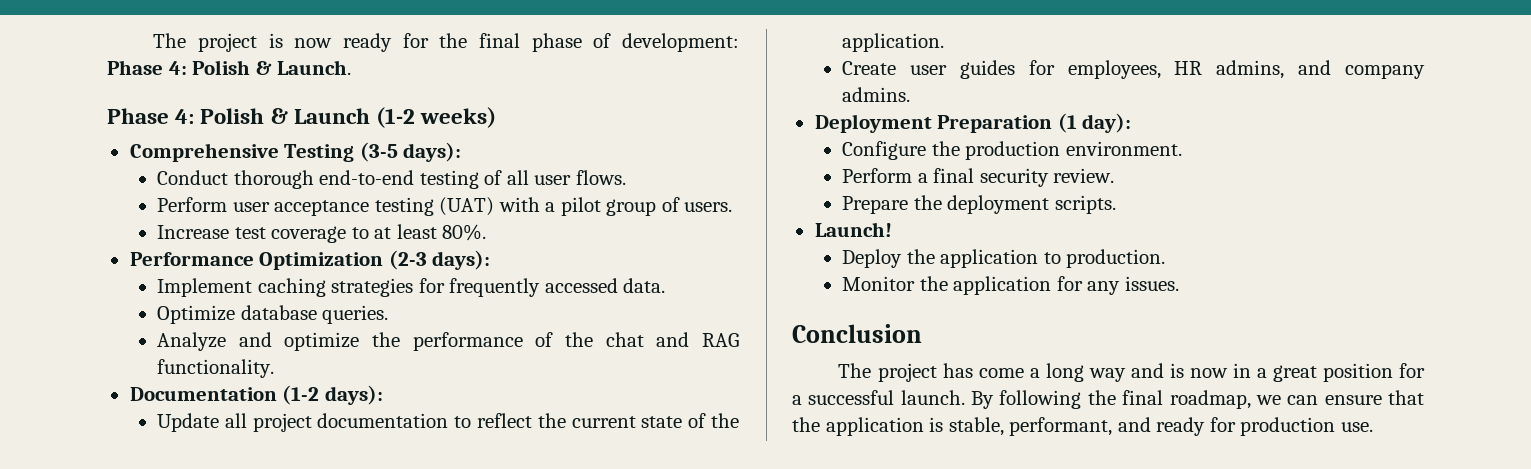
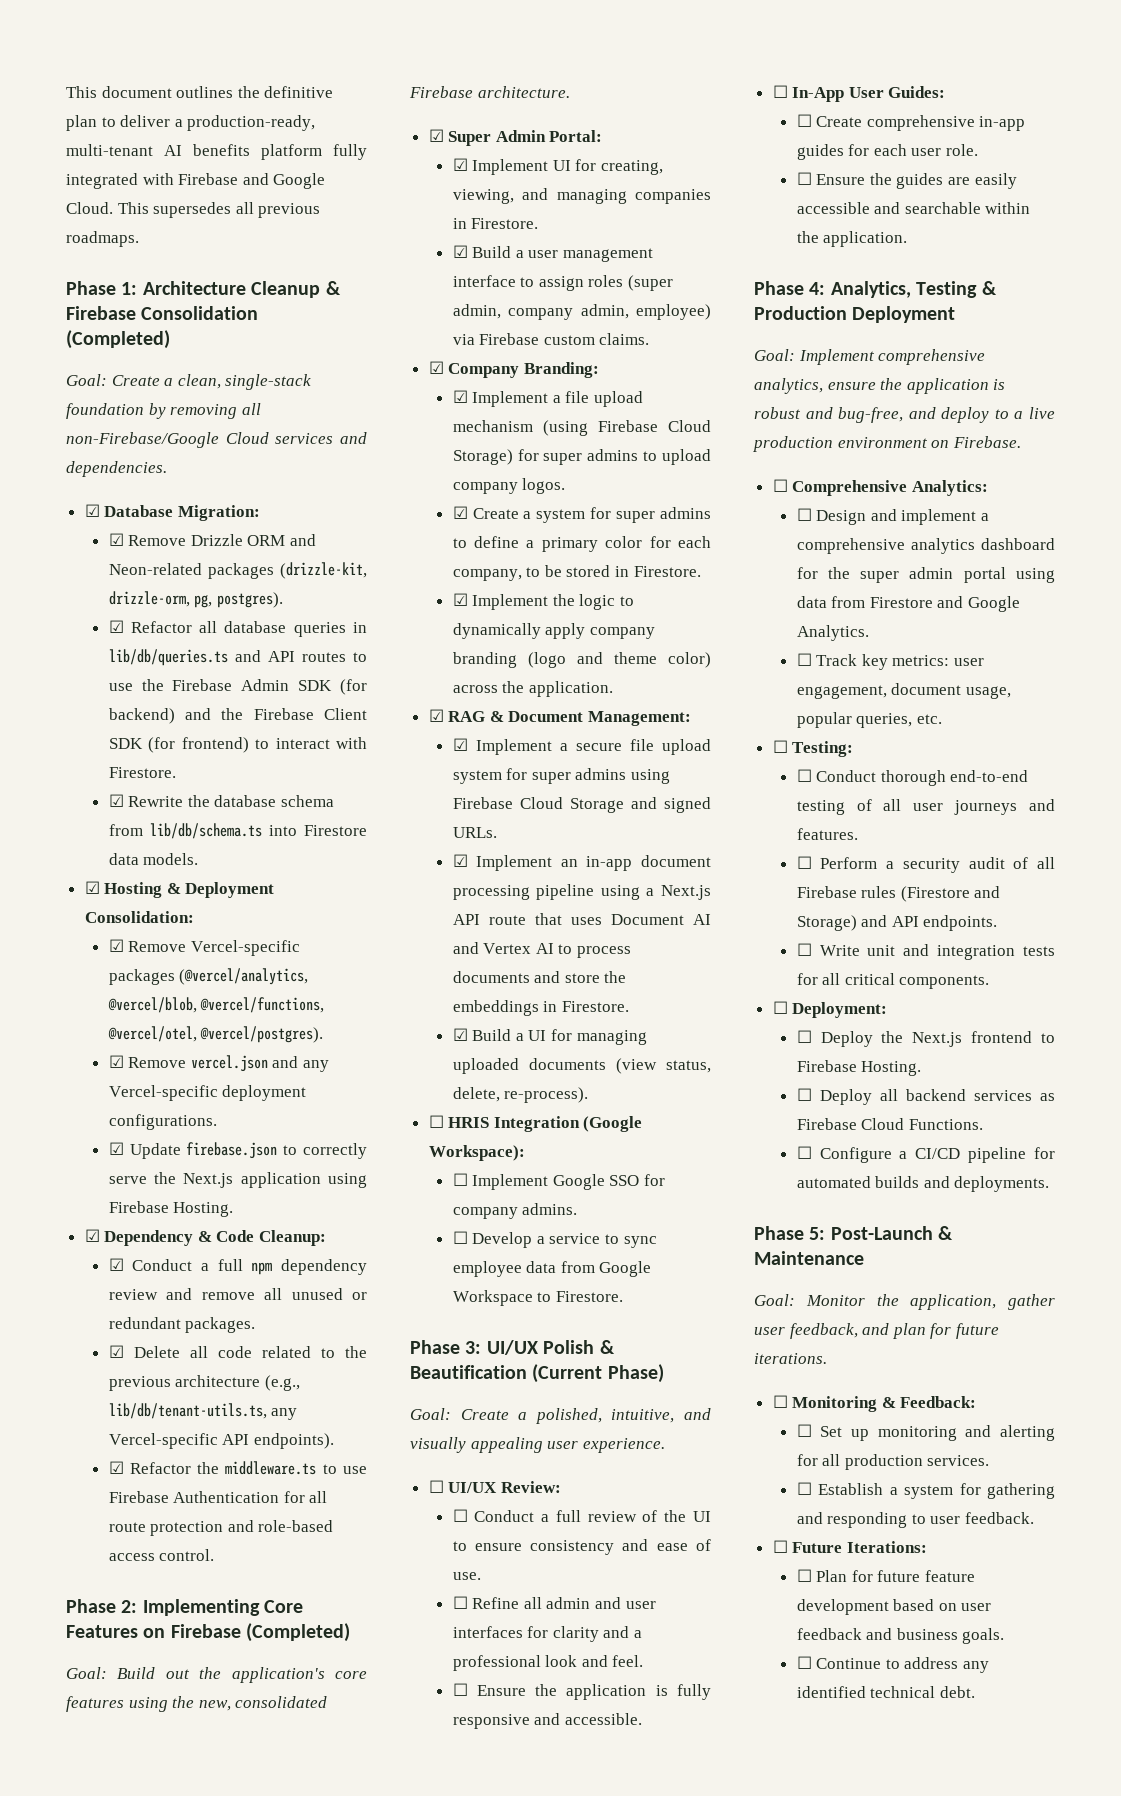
- The project is now ready for the final phase of development: Phase 4: Polish & Launch.
- Phase 4: Polish & Launch (1-2 weeks)
- Comprehensive Testing (3-5 days):
- Conduct thorough end-to-end testing of all user flows.
- Perform user acceptance testing (UAT) with a pilot group of users.
- Increase test coverage to at least 80%.
- Performance Optimization (2-3 days):
- Implement caching strategies for frequently accessed data.
- Optimize database queries.
- Analyze and optimize the performance of the chat and RAG functionality.
- Documentation (1-2 days):
- Update all project documentation to reflect the current state of the application.
- Create user guides for employees, HR admins, and company admins.
- Deployment Preparation (1 day):
- Configure the production environment.
- Perform a final security review.
- Prepare the deployment scripts.
- Launch!
- Deploy the application to production.
- Monitor the application for any issues.
- Conclusion
- The project has come a long way and is now in a great position for a successful launch. By following the final roadmap, we can ensure that the application is stable, performant, and ready for production use.
+ This document outlines the definitive plan to deliver a production-ready, multi-tenant AI benefits platform fully integrated with Firebase and Google Cloud. This supersedes all previous roadmaps.
+ Phase 1: Architecture Cleanup & Firebase Consolidation (Completed)
+ Goal: Create a clean, single-stack foundation by removing all non-Firebase/Google Cloud services and dependencies.
+ ☑ Database Migration:
+ ☑ Remove Drizzle ORM and Neon-related packages (drizzle-kit, drizzle-orm, pg, postgres).
+ ☑ Refactor all database queries in lib/db/queries.ts and API routes to use the Firebase Admin SDK (for backend) and the Firebase Client SDK (for frontend) to interact with Firestore.
+ ☑ Rewrite the database schema from lib/db/schema.ts into Firestore data models.
+ ☑ Hosting & Deployment Consolidation:
+ ☑ Remove Vercel-specific packages (@vercel/analytics, @vercel/blob, @vercel/functions, @vercel/otel, @vercel/postgres).
+ ☑ Remove vercel.json and any Vercel-specific deployment configurations.
+ ☑ Update firebase.json to correctly serve the Next.js application using Firebase Hosting.
+ ☑ Dependency & Code Cleanup:
+ ☑ Conduct a full npm dependency review and remove all unused or redundant packages.
+ ☑ Delete all code related to the previous architecture (e.g., lib/db/tenant-utils.ts, any Vercel-specific API endpoints).
+ ☑ Refactor the middleware.ts to use Firebase Authentication for all route protection and role-based access control.
+ Phase 2: Implementing Core Features on Firebase (Completed)
+ Goal: Build out the application's core features using the new, consolidated Firebase architecture.
+ ☑ Super Admin Portal:
+ ☑ Implement UI for creating, viewing, and managing companies in Firestore.
+ ☑ Build a user management interface to assign roles (super admin, company admin, employee) via Firebase custom claims.
+ ☑ Company Branding:
+ ☑ Implement a file upload mechanism (using Firebase Cloud Storage) for super admins to upload company logos.
+ ☑ Create a system for super admins to define a primary color for each company, to be stored in Firestore.
+ ☑ Implement the logic to dynamically apply company branding (logo and theme color) across the application.
+ ☑ RAG & Document Management:
+ ☑ Implement a secure file upload system for super admins using Firebase Cloud Storage and signed URLs.
+ ☑ Implement an in-app document processing pipeline using a Next.js API route that uses Document AI and Vertex AI to process documents and store the embeddings in Firestore.
+ ☑ Build a UI for managing uploaded documents (view status, delete, re-process).
+ ☐ HRIS Integration (Google Workspace):
+ ☐ Implement Google SSO for company admins.
+ ☐ Develop a service to sync employee data from Google Workspace to Firestore.
+ Phase 3: UI/UX Polish & Beautification (Current Phase)
+ Goal: Create a polished, intuitive, and visually appealing user experience.
+ ☐ UI/UX Review:
+ ☐ Conduct a full review of the UI to ensure consistency and ease of use.
+ ☐ Refine all admin and user interfaces for clarity and a professional look and feel.
+ ☐ Ensure the application is fully responsive and accessible.
+ ☐ In-App User Guides:
+ ☐ Create comprehensive in-app guides for each user role.
+ ☐ Ensure the guides are easily accessible and searchable within the application.
+ Phase 4: Analytics, Testing & Production Deployment
+ Goal: Implement comprehensive analytics, ensure the application is robust and bug-free, and deploy to a live production environment on Firebase.
+ ☐ Comprehensive Analytics:
+ ☐ Design and implement a comprehensive analytics dashboard for the super admin portal using data from Firestore and Google Analytics.
+ ☐ Track key metrics: user engagement, document usage, popular queries, etc.
+ ☐ Testing:
+ ☐ Conduct thorough end-to-end testing of all user journeys and features.
+ ☐ Perform a security audit of all Firebase rules (Firestore and Storage) and API endpoints.
+ ☐ Write unit and integration tests for all critical components.
+ ☐ Deployment:
+ ☐ Deploy the Next.js frontend to Firebase Hosting.
+ ☐ Deploy all backend services as Firebase Cloud Functions.
+ ☐ Configure a CI/CD pipeline for automated builds and deployments.
+ Phase 5: Post-Launch & Maintenance
+ Goal: Monitor the application, gather user feedback, and plan for future iterations.
+ ☐ Monitoring & Feedback:
+ ☐ Set up monitoring and alerting for all production services.
+ ☐ Establish a system for gathering and responding to user feedback.
+ ☐ Future Iterations:
+ ☐ Plan for future feature development based on user feedback and business goals.
+ ☐ Continue to address any identified technical debt.

